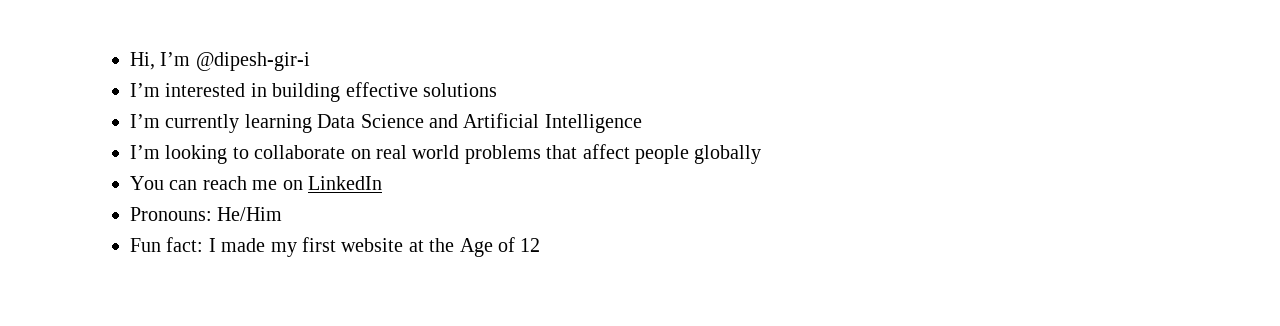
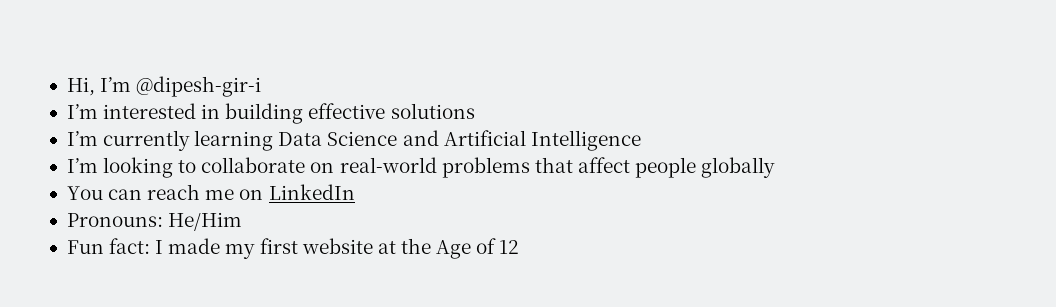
- I’m looking to collaborate on real world problems that affect people globally
+ I’m looking to collaborate on real-world problems that affect people globally

